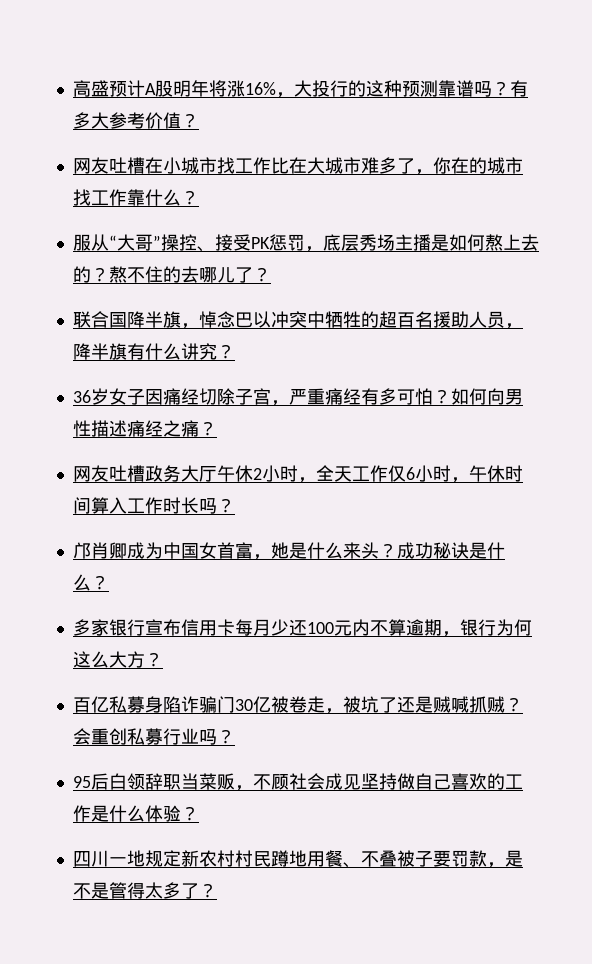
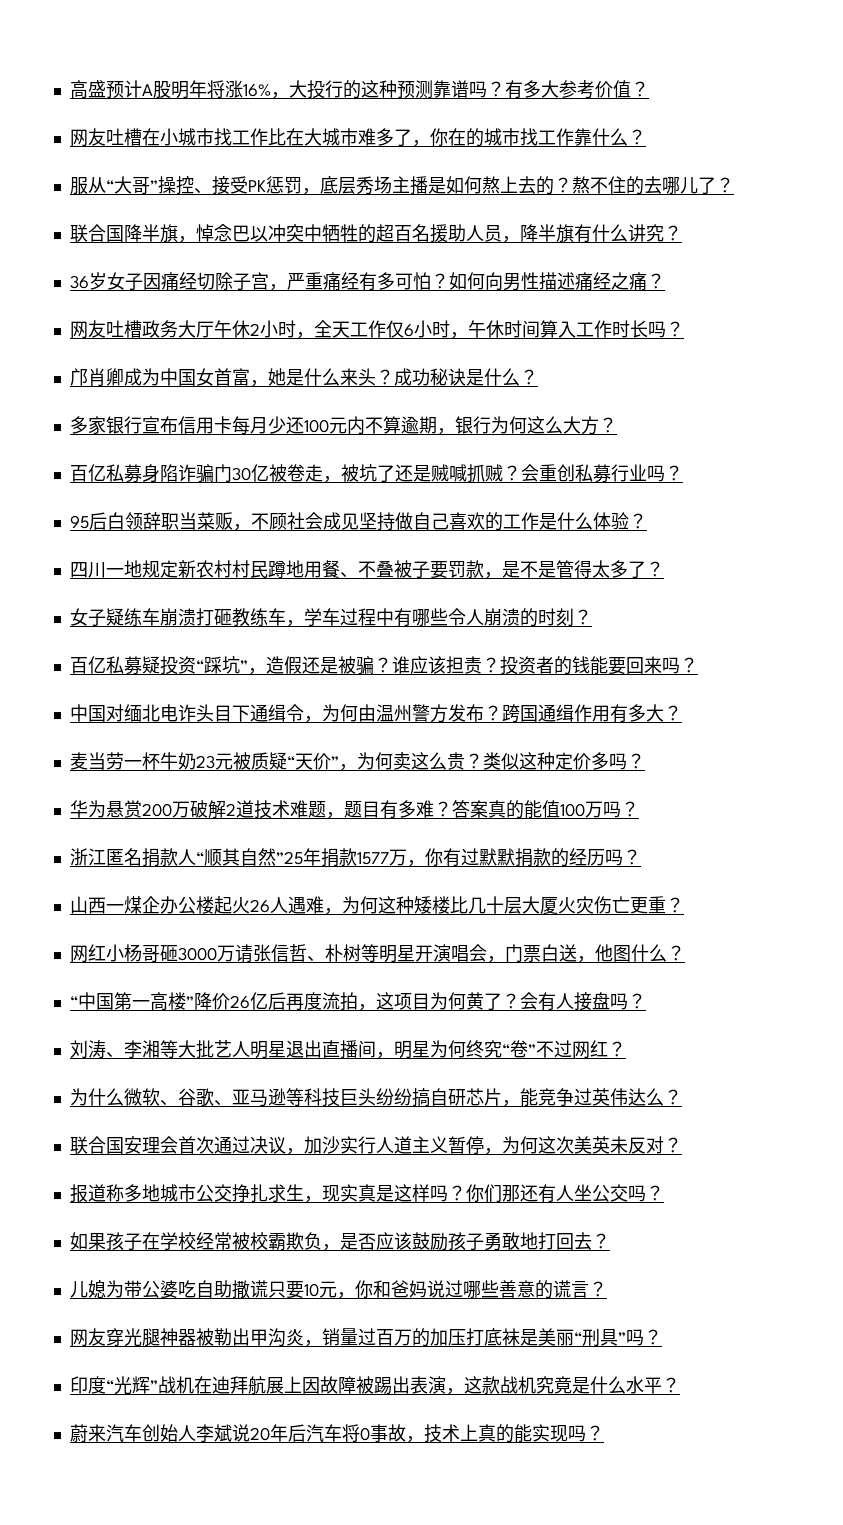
+ 女子疑练车崩溃打砸教练车，学车过程中有哪些令人崩溃的时刻？
+ 百亿私募疑投资“踩坑”，造假还是被骗？谁应该担责？投资者的钱能要回来吗？
+ 中国对缅北电诈头目下通缉令，为何由温州警方发布？跨国通缉作用有多大？
+ 麦当劳一杯牛奶23元被质疑“天价”，为何卖这么贵？类似这种定价多吗？
+ 华为悬赏200万破解2道技术难题，题目有多难？答案真的能值100万吗？
+ 浙江匿名捐款人“顺其自然”25年捐款1577万，你有过默默捐款的经历吗？
+ 山西一煤企办公楼起火26人遇难，为何这种矮楼比几十层大厦火灾伤亡更重？
+ 网红小杨哥砸3000万请张信哲、朴树等明星开演唱会，门票白送，他图什么？
+ “中国第一高楼”降价26亿后再度流拍，这项目为何黄了？会有人接盘吗？
+ 刘涛、李湘等大批艺人明星退出直播间，明星为何终究“卷”不过网红？
+ 为什么微软、谷歌、亚马逊等科技巨头纷纷搞自研芯片，能竞争过英伟达么？
+ 联合国安理会首次通过决议，加沙实行人道主义暂停，为何这次美英未反对？
+ 报道称多地城市公交挣扎求生，现实真是这样吗？你们那还有人坐公交吗？
+ 如果孩子在学校经常被校霸欺负，是否应该鼓励孩子勇敢地打回去？
+ 儿媳为带公婆吃自助撒谎只要10元，你和爸妈说过哪些善意的谎言？
+ 网友穿光腿神器被勒出甲沟炎，销量过百万的加压打底袜是美丽“刑具”吗？
+ 印度“光辉”战机在迪拜航展上因故障被踢出表演，这款战机究竟是什么水平？
+ 蔚来汽车创始人李斌说20年后汽车将0事故，技术上真的能实现吗？

